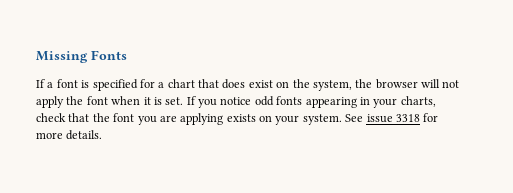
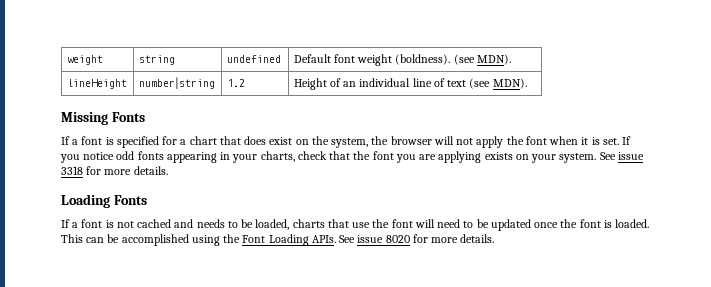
+ weight | string | undefined | Default font weight (boldness). (see MDN).
+ lineHeight | number|string | 1.2 | Height of an individual line of text (see MDN).
+ Loading Fonts
+ If a font is not cached and needs to be loaded, charts that use the font will need to be updated once the font is loaded. This can be accomplished using the Font Loading APIs. See issue 8020 for more details.

